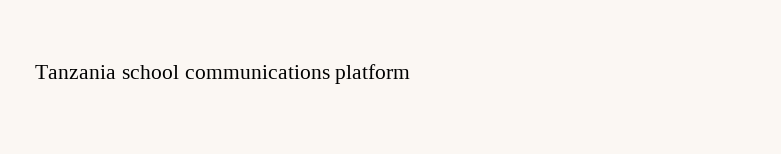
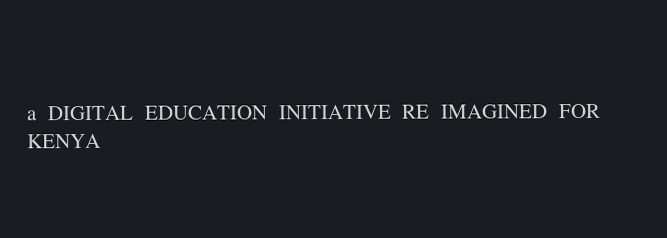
- Tanzania school communications platform
+ a DIGITAL EDUCATION INITIATIVE RE IMAGINED FOR KENYA

